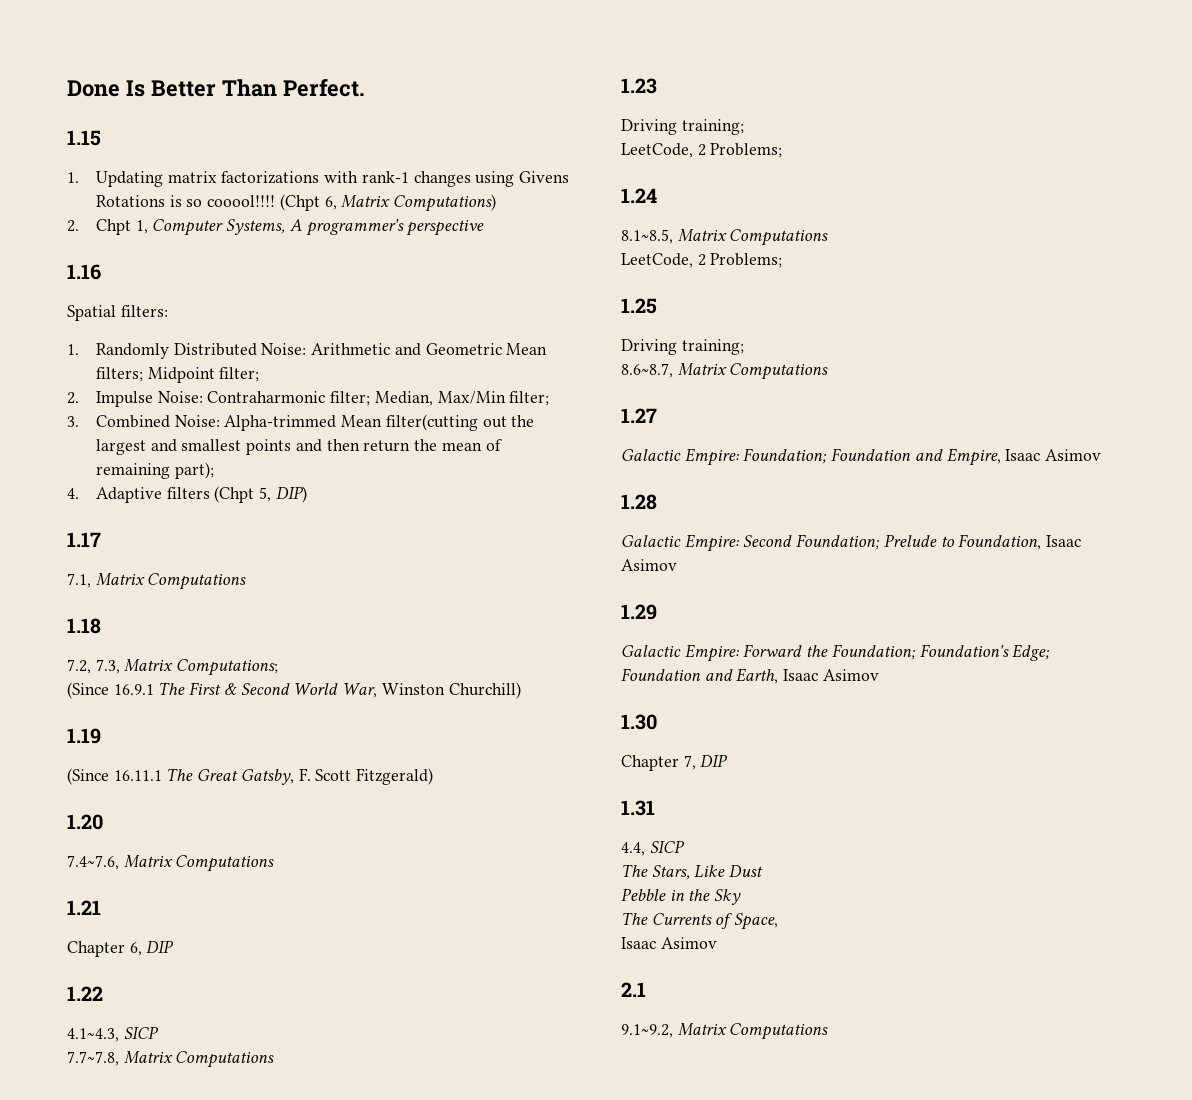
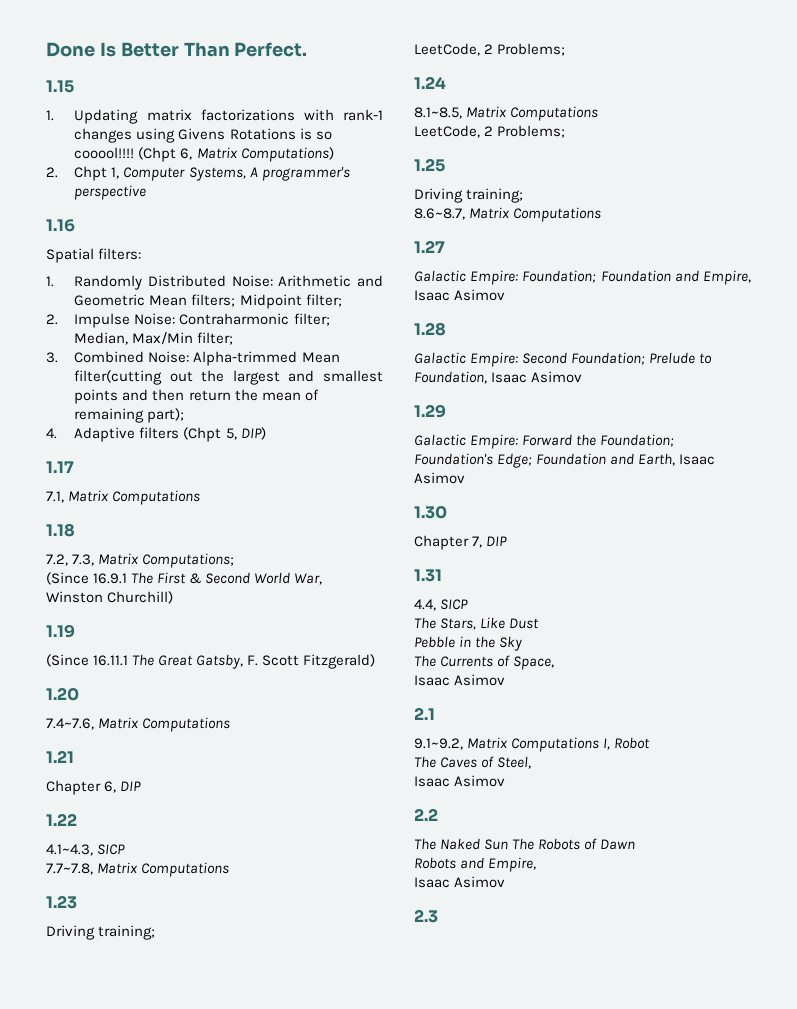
- 9.1~9.2, Matrix Computations
+ 9.1~9.2, Matrix Computations I, Robot
+ The Caves of Steel,
+ Isaac Asimov
+ 2.2
+ The Naked Sun The Robots of Dawn
+ Robots and Empire,
+ Isaac Asimov
+ 2.3

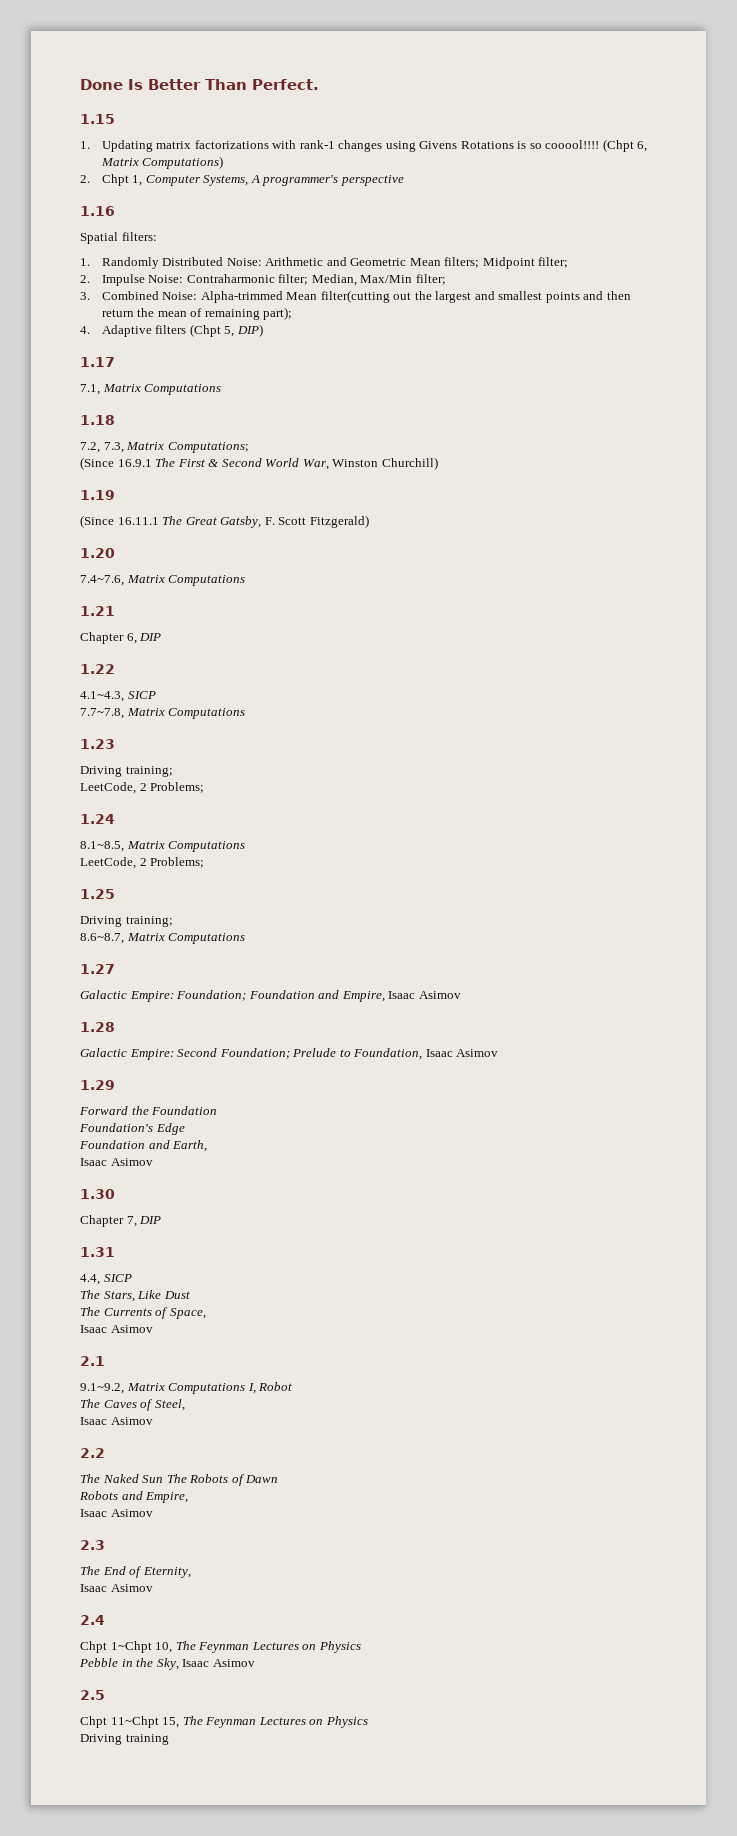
- Galactic Empire: Forward the Foundation; Foundation's Edge; Foundation and Earth, Isaac Asimov
+ Forward the Foundation
+ Foundation's Edge
+ Foundation and Earth,
+ Isaac Asimov
- Pebble in the Sky
+ The End of Eternity,
+ Isaac Asimov
+ 2.4
+ Chpt 1~Chpt 10, The Feynman Lectures on Physics
+ Pebble in the Sky, Isaac Asimov
+ 2.5
+ Chpt 11~Chpt 15, The Feynman Lectures on Physics
+ Driving training

